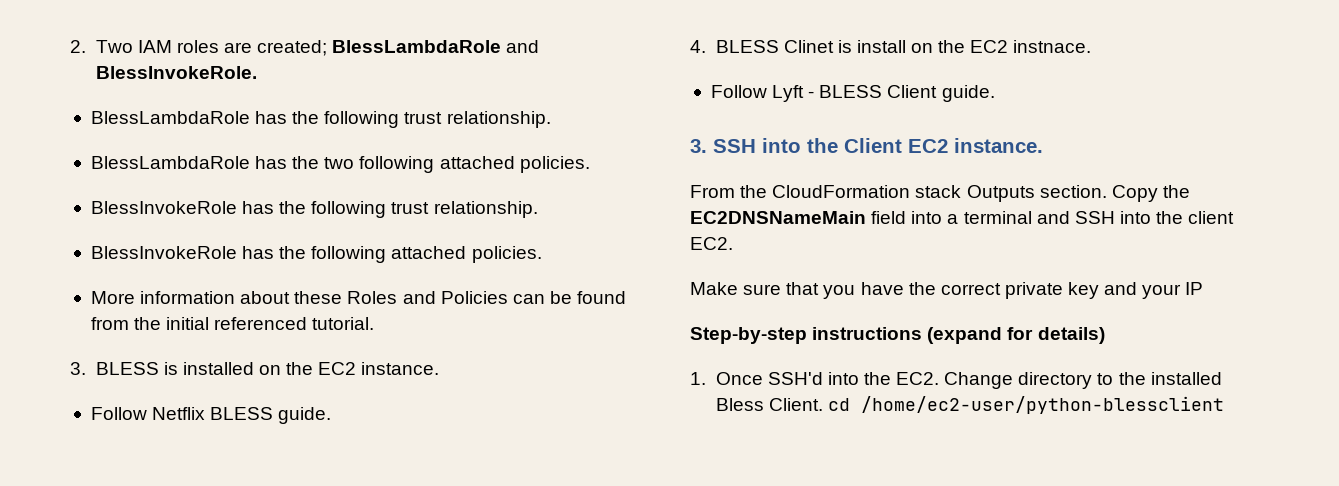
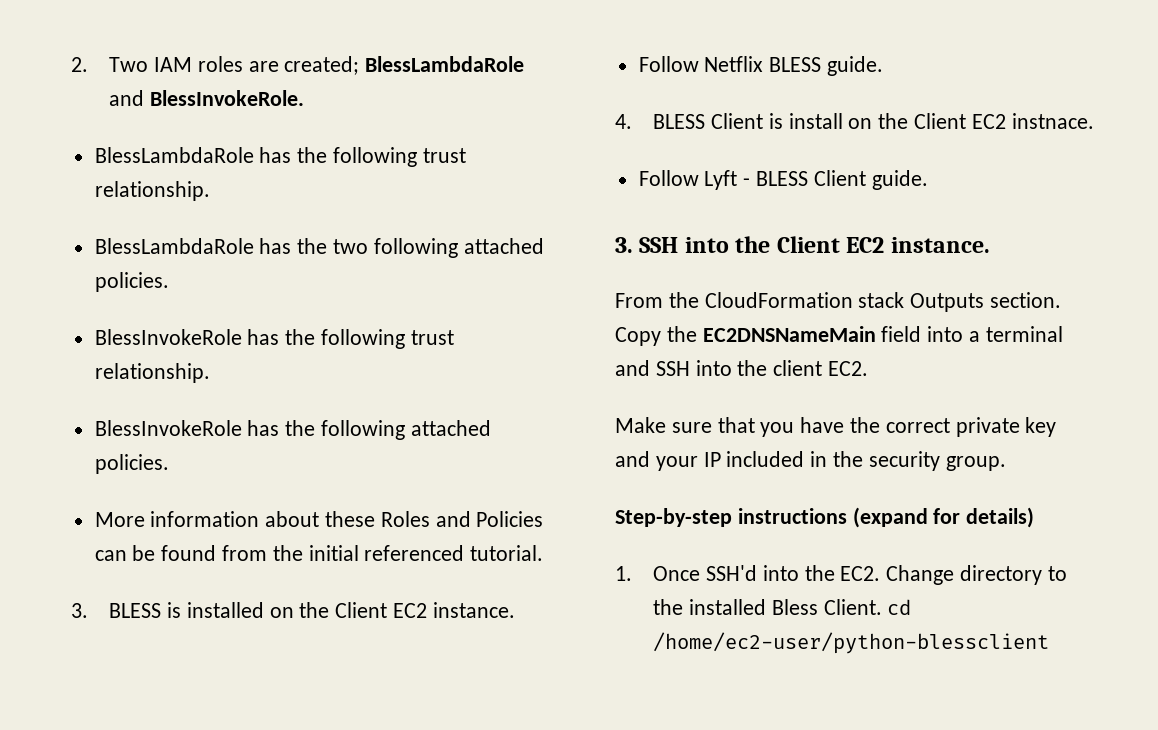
- 3. BLESS is installed on the EC2 instance.
+ 3. BLESS is installed on the Client EC2 instance.
- 4. BLESS Clinet is install on the EC2 instnace.
+ 4. BLESS Client is install on the Client EC2 instnace.
- Make sure that you have the correct private key and your IP
+ Make sure that you have the correct private key and your IP included in the security group.

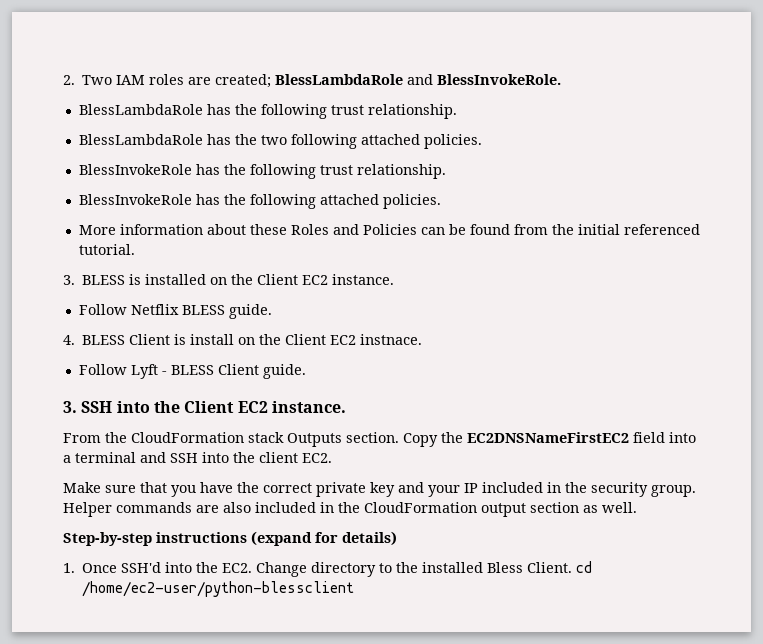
- Copy the EC2DNSNameMain field into a terminal and SSH into the client EC2.
+ Copy the EC2DNSNameFirstEC2 field into a terminal and SSH into the client EC2.
+ Helper commands are also included in the CloudFormation output section as well.

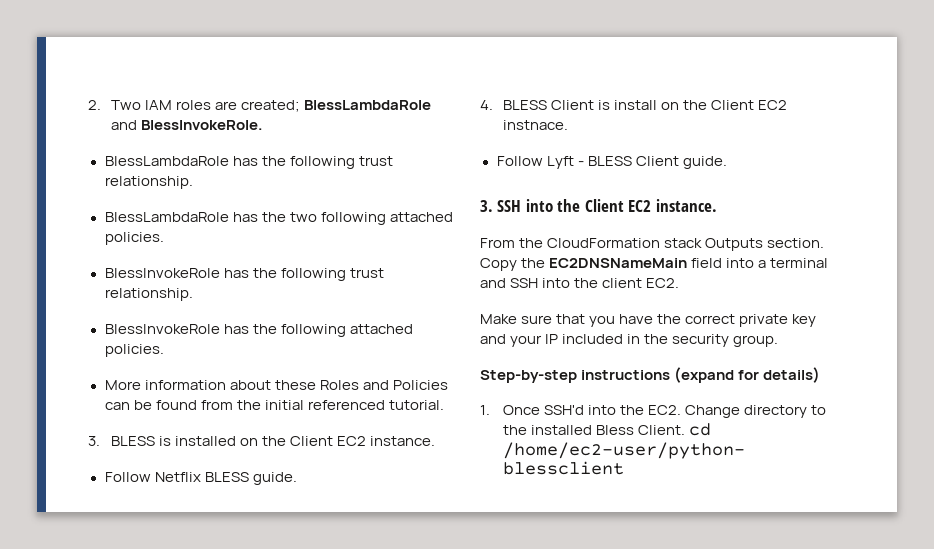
- Copy the EC2DNSNameFirstEC2 field into a terminal and SSH into the client EC2.
+ Copy the EC2DNSNameMain field into a terminal and SSH into the client EC2.
- Helper commands are also included in the CloudFormation output section as well.

